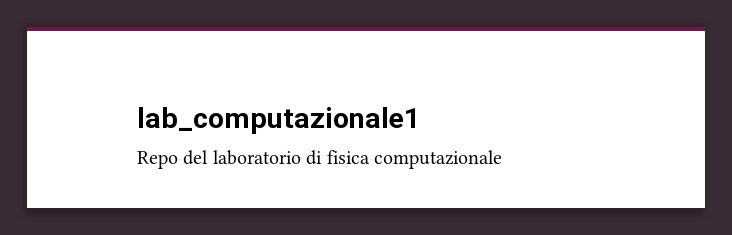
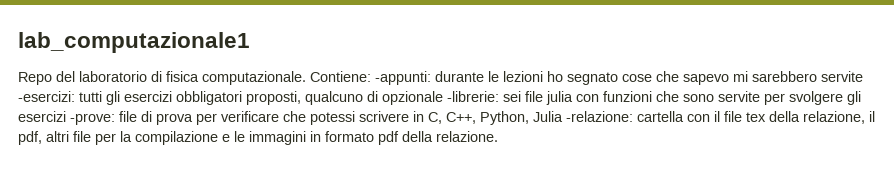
- Repo del laboratorio di fisica computazionale
+ Repo del laboratorio di fisica computazionale. Contiene: -appunti: durante le lezioni ho segnato cose che sapevo mi sarebbero servite -esercizi: tutti gli esercizi obbligatori proposti, qualcuno di opzionale -librerie: sei file julia con funzioni che sono servite per svolgere gli esercizi -prove: file di prova per verificare che potessi scrivere in C, C++, Python, Julia -relazione: cartella con il file tex della relazione, il pdf, altri file per la compilazione e le immagini in formato pdf della relazione.

